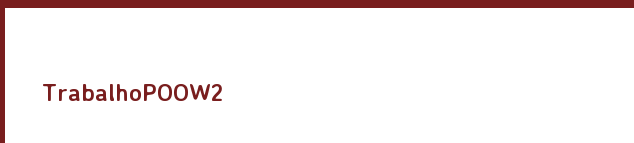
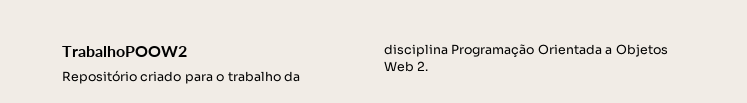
+ Repositório criado para o trabalho da disciplina Programação Orientada a Objetos Web 2.

